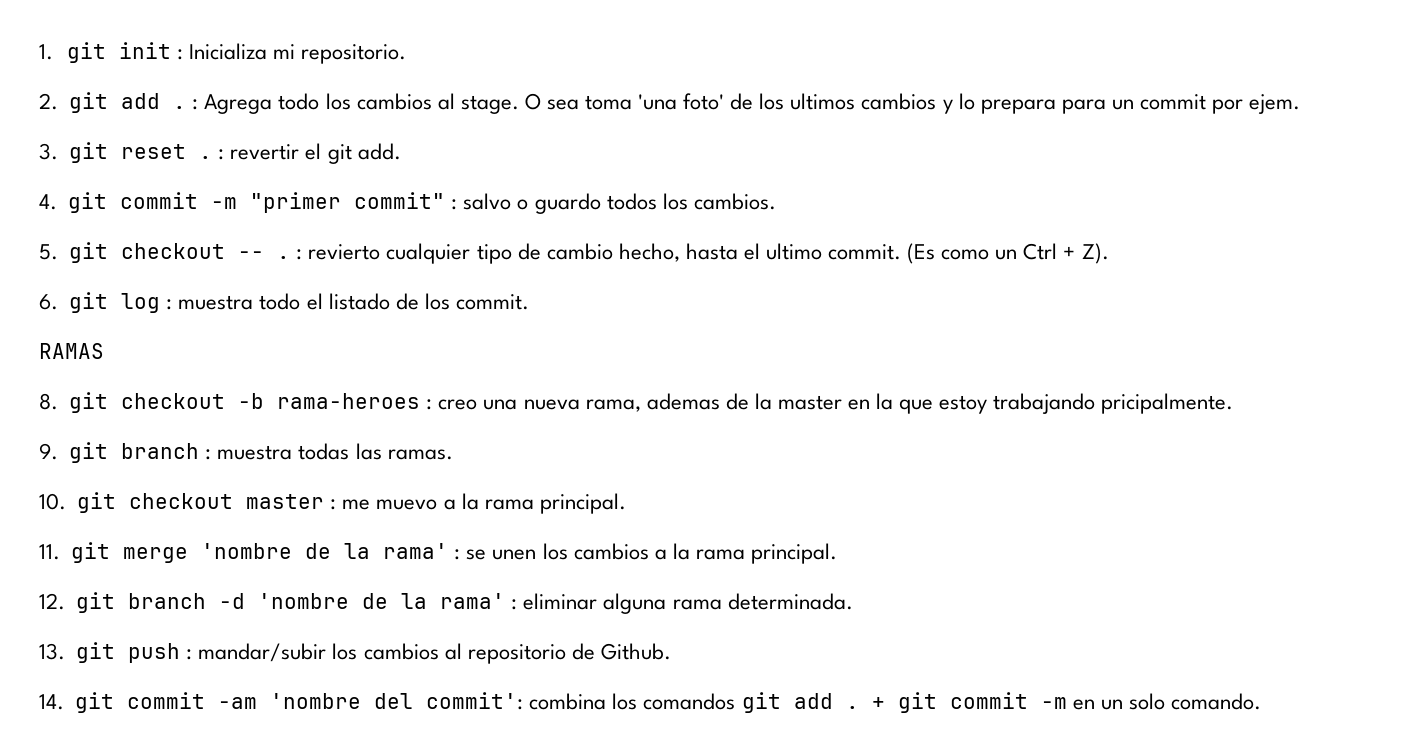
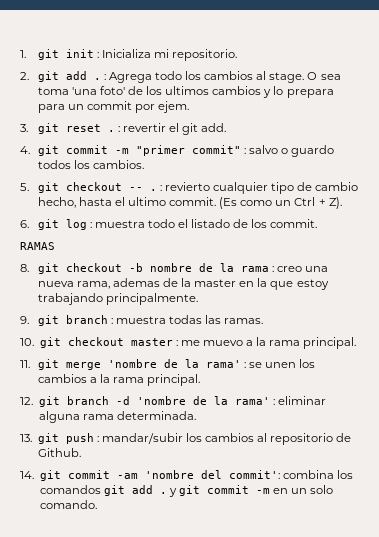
- 8. git checkout -b rama-heroes : creo una nueva rama, ademas de la master en la que estoy trabajando pricipalmente.
+ 8. git checkout -b nombre de la rama : creo una nueva rama, ademas de la master en la que estoy trabajando principalmente.
- 14. git commit -am 'nombre del commit': combina los comandos git add . + git commit -m en un solo comando.
+ 14. git commit -am 'nombre del commit': combina los comandos git add . y git commit -m en un solo comando.

